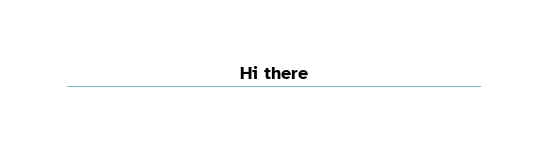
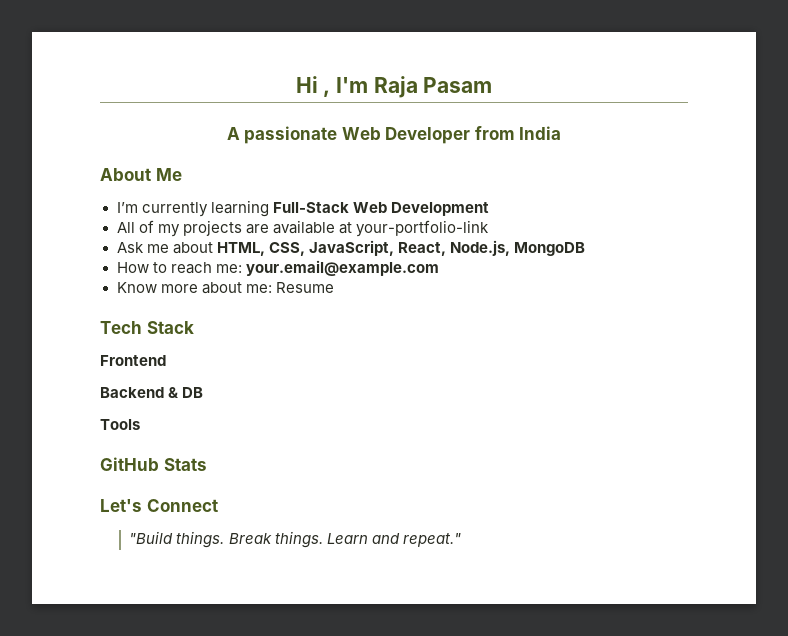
- Hi there
+ Hi , I'm Raja Pasam
+ A passionate Web Developer from India
+ About Me
+ I’m currently learning Full-Stack Web Development
+ All of my projects are available at your-portfolio-link
+ Ask me about HTML, CSS, JavaScript, React, Node.js, MongoDB
+ How to reach me: your.email@example.com
+ Know more about me: Resume
+ Tech Stack
+ Frontend
+ Backend & DB
+ Tools
+ GitHub Stats
+ Let's Connect
+ "Build things. Break things. Learn and repeat."

